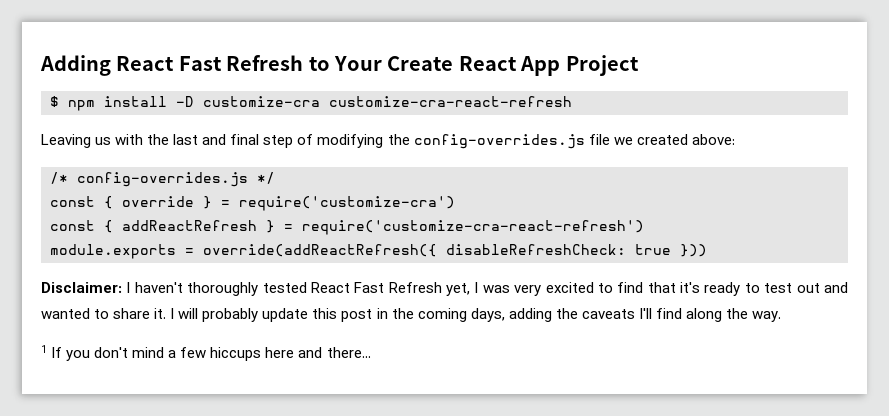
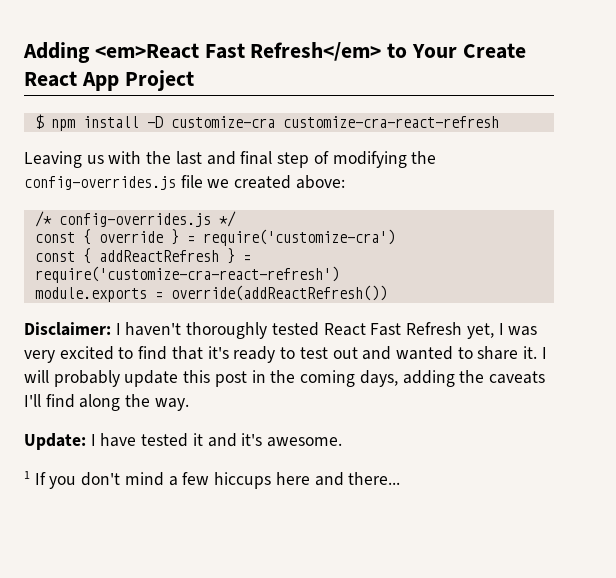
- Adding React Fast Refresh to Your Create React App Project
+ Adding <em>React Fast Refresh</em> to Your Create React App Project
- module.exports = override(addReactRefresh({ disableRefreshCheck: true }))
+ module.exports = override(addReactRefresh())
+ Update: I have tested it and it's awesome.

